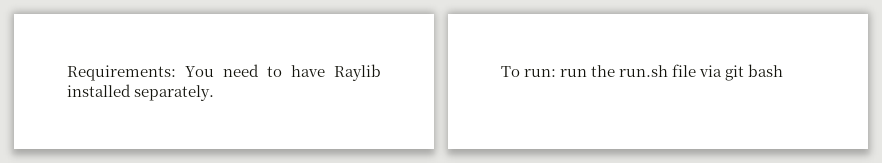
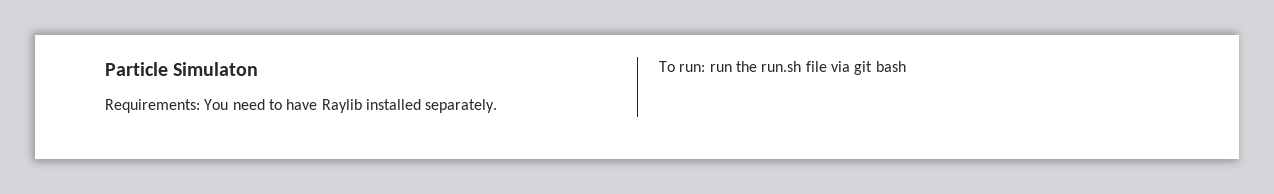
+ Particle Simulaton

